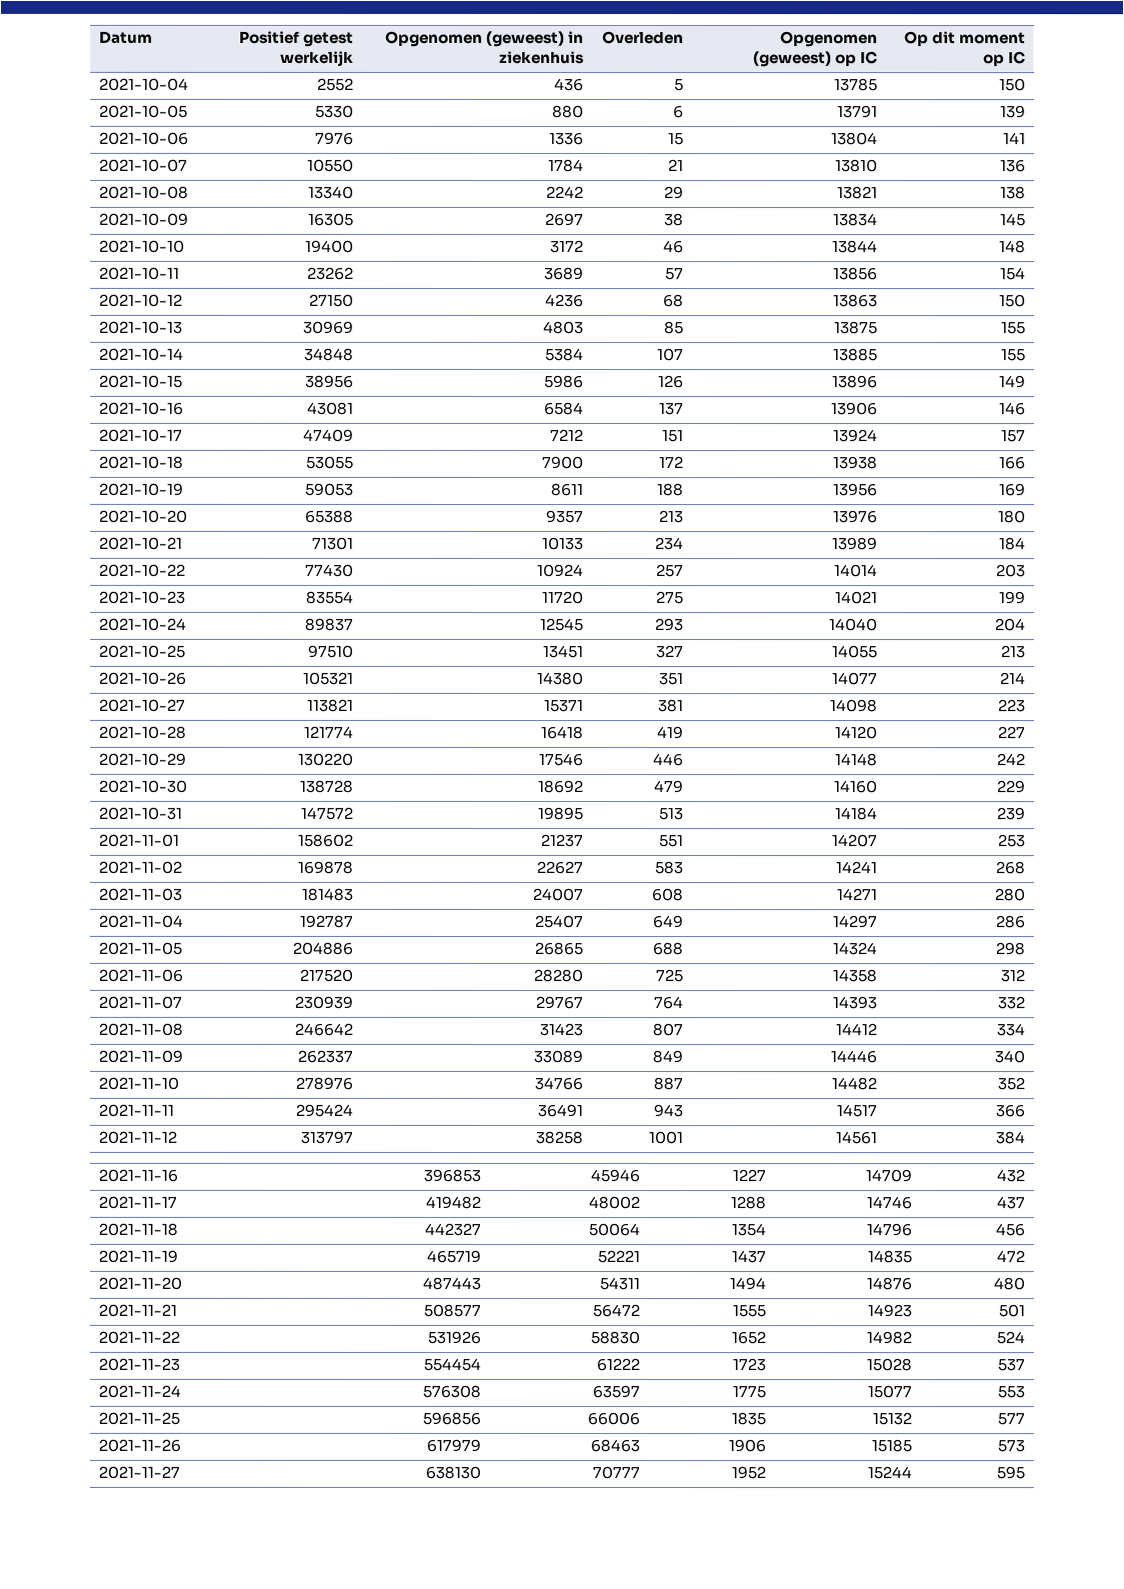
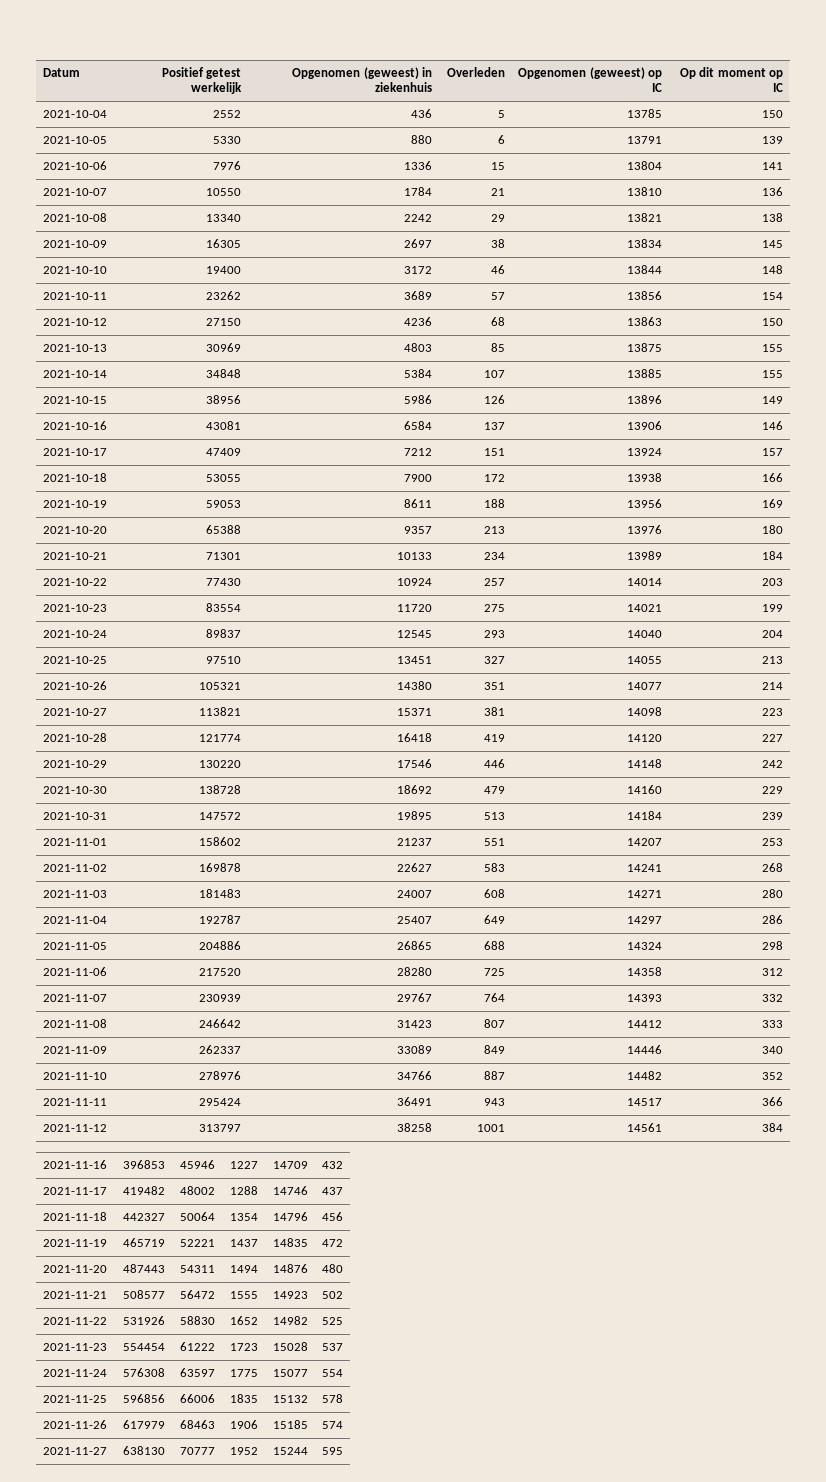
- 2021-11-08 | 246642 | 31423 | 807 | 14412 | 334
+ 2021-11-08 | 246642 | 31423 | 807 | 14412 | 333
- 2021-11-21 | 508577 | 56472 | 1555 | 14923 | 501
+ 2021-11-21 | 508577 | 56472 | 1555 | 14923 | 502
- 2021-11-22 | 531926 | 58830 | 1652 | 14982 | 524
+ 2021-11-22 | 531926 | 58830 | 1652 | 14982 | 525
- 2021-11-24 | 576308 | 63597 | 1775 | 15077 | 553
+ 2021-11-24 | 576308 | 63597 | 1775 | 15077 | 554
- 2021-11-25 | 596856 | 66006 | 1835 | 15132 | 577
+ 2021-11-25 | 596856 | 66006 | 1835 | 15132 | 578
- 2021-11-26 | 617979 | 68463 | 1906 | 15185 | 573
+ 2021-11-26 | 617979 | 68463 | 1906 | 15185 | 574

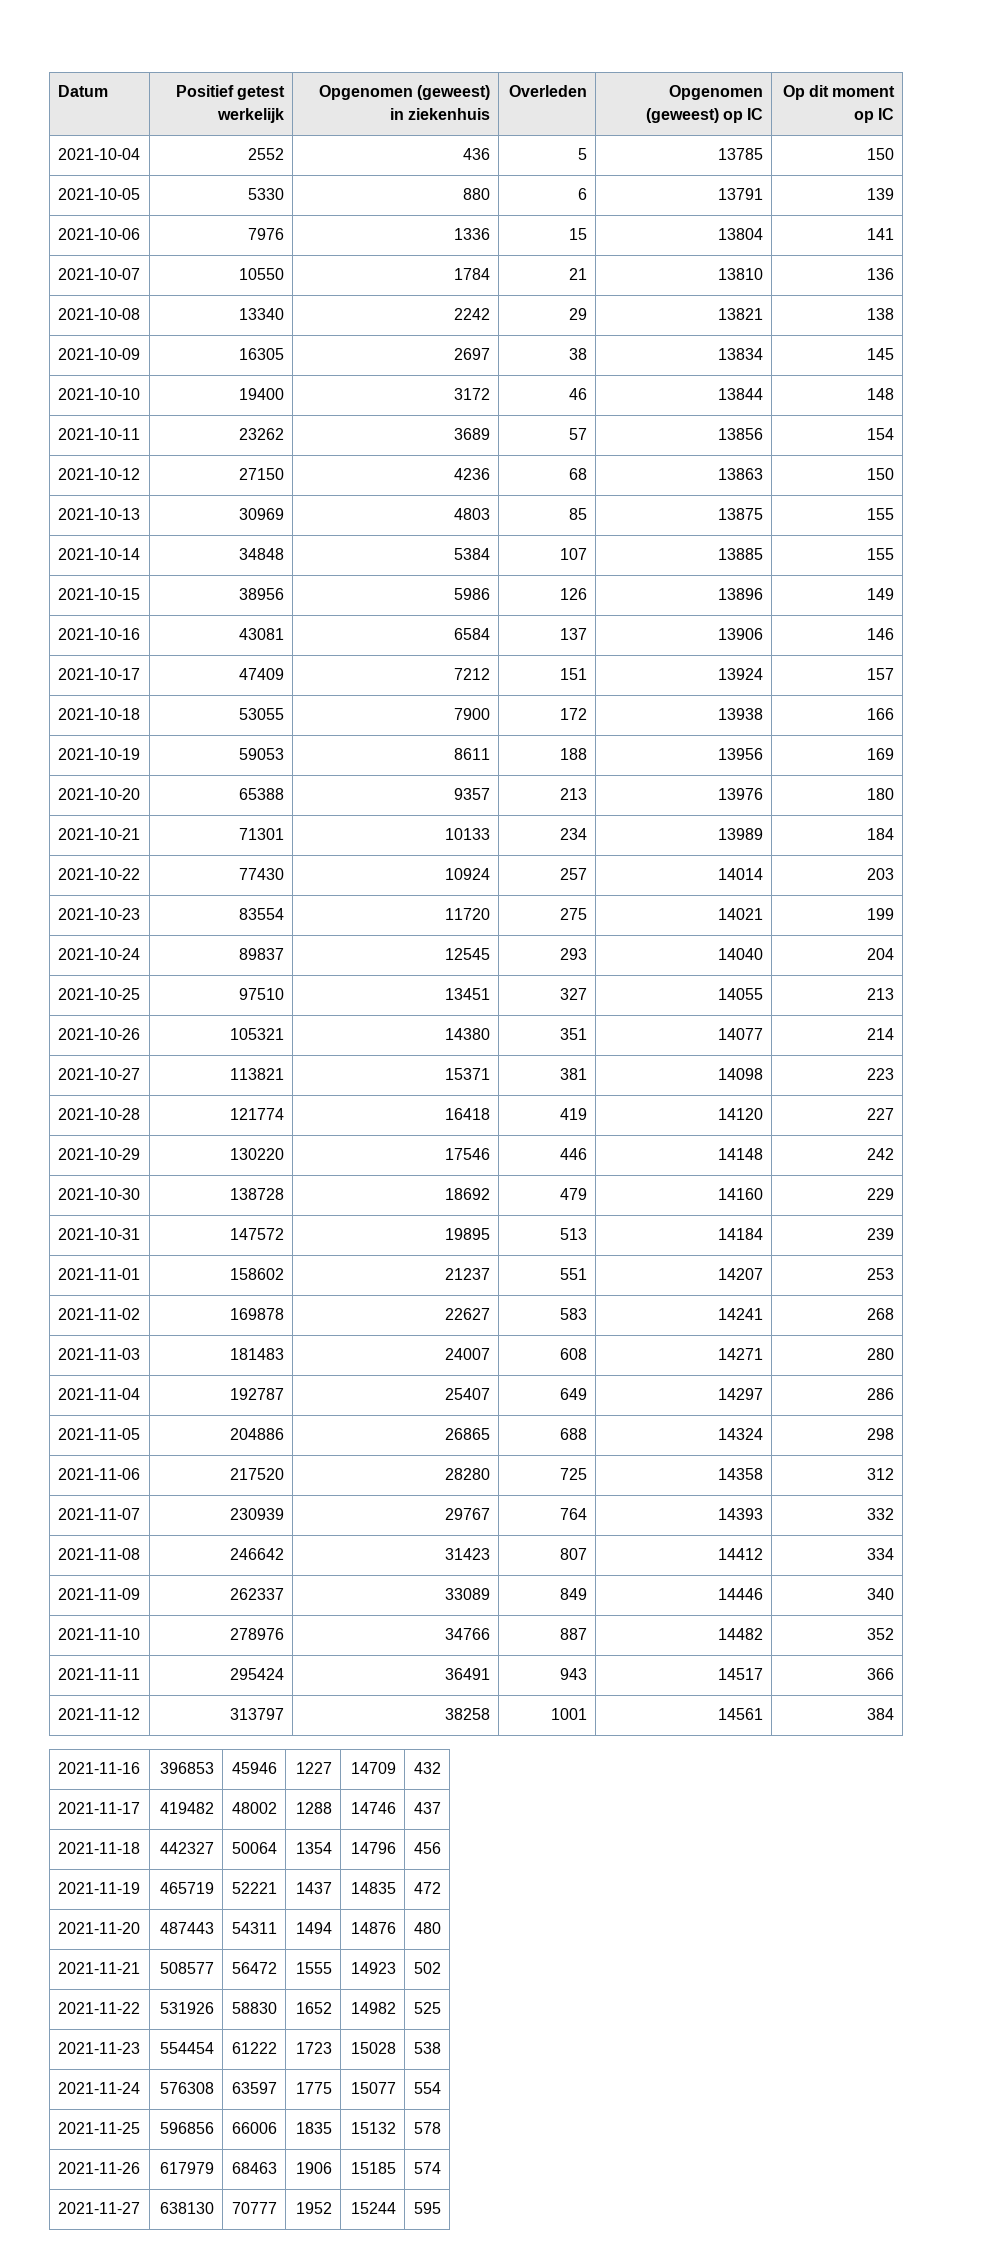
- 2021-11-08 | 246642 | 31423 | 807 | 14412 | 333
+ 2021-11-08 | 246642 | 31423 | 807 | 14412 | 334
- 2021-11-23 | 554454 | 61222 | 1723 | 15028 | 537
+ 2021-11-23 | 554454 | 61222 | 1723 | 15028 | 538

